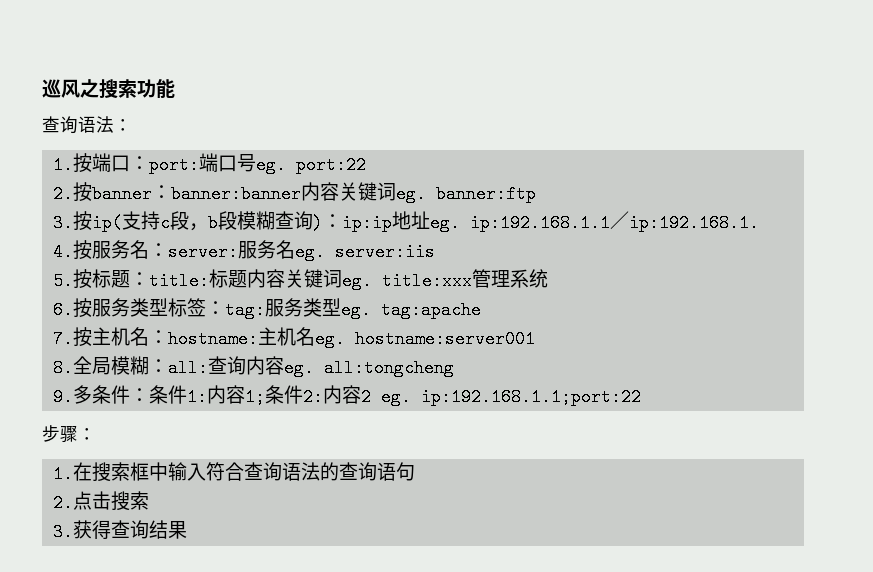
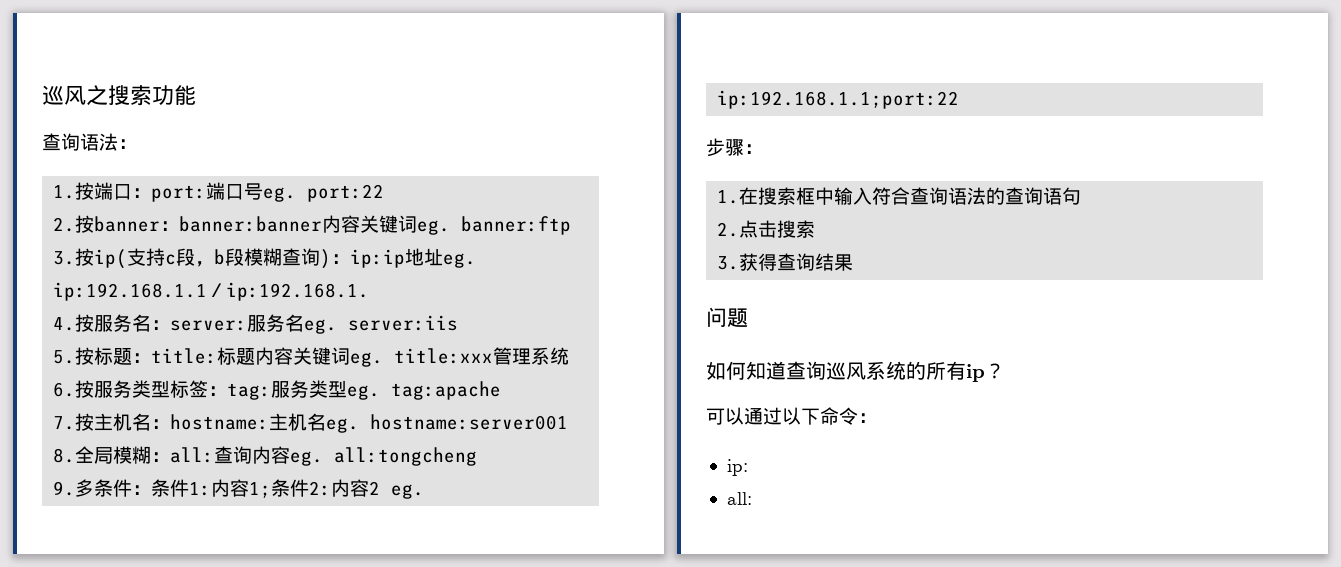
+ 问题
+ 如何知道查询巡风系统的所有ip？
+ 可以通过以下命令：
+ ip:
+ all:

